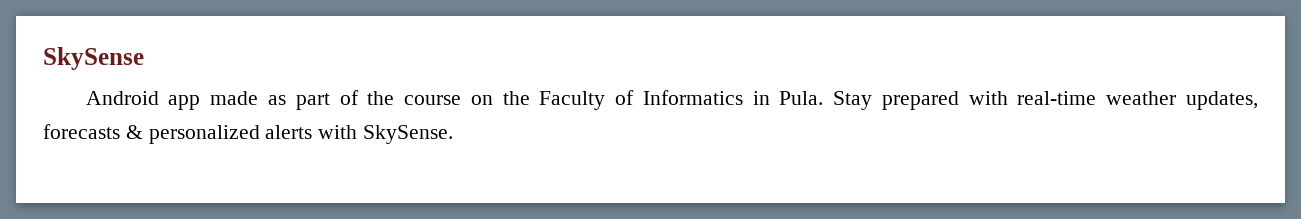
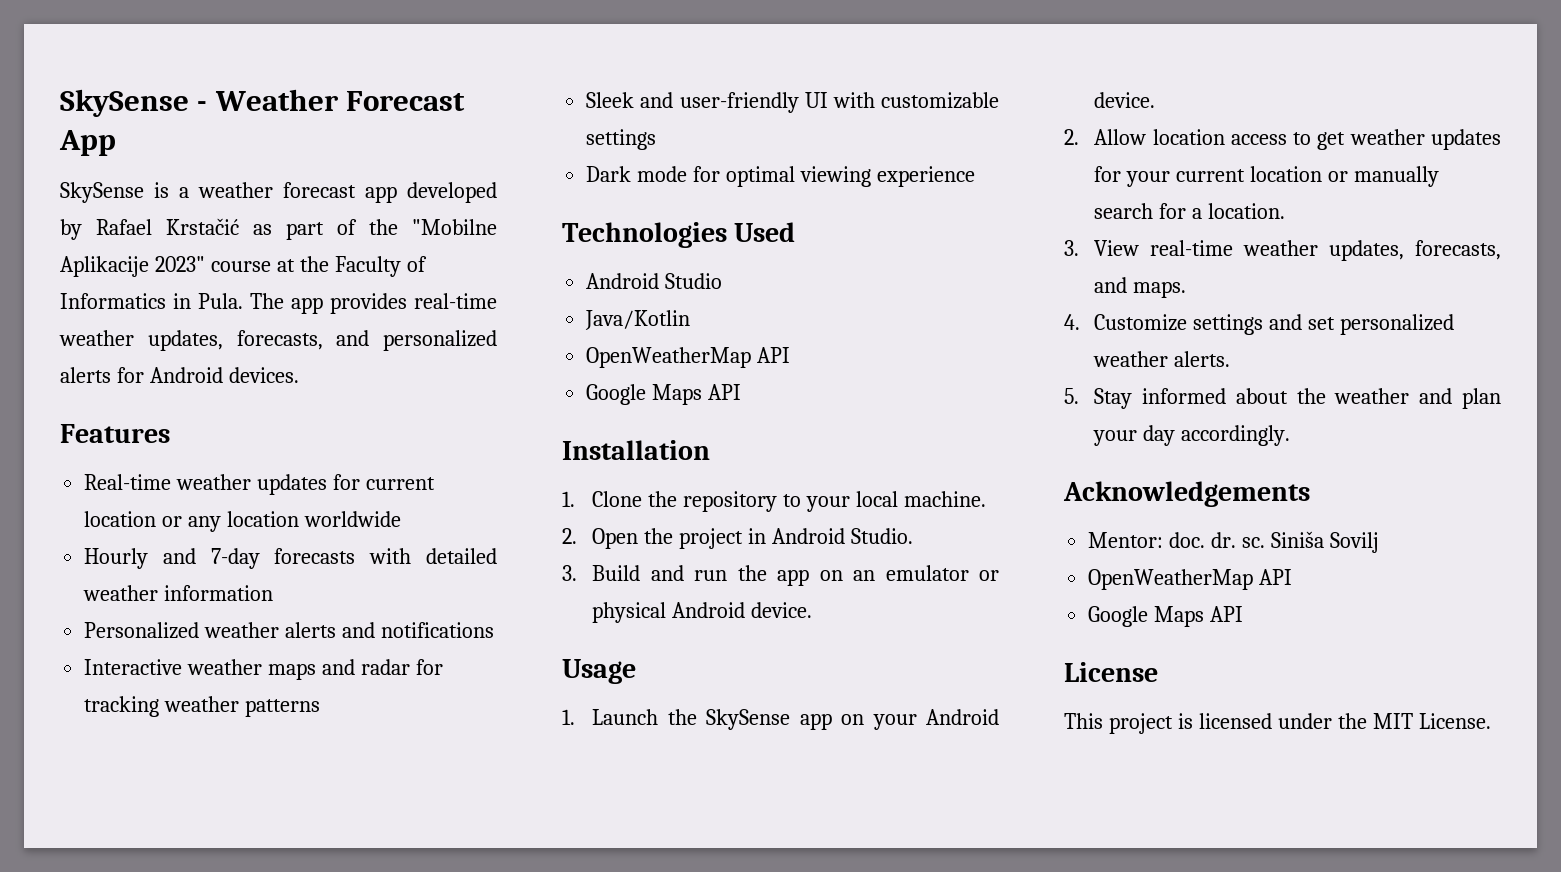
- SkySense
- Android app made as part of the course on the Faculty of Informatics in Pula.
+ SkySense - Weather Forecast App
+ SkySense is a weather forecast app developed by Rafael Krstačić as part of the "Mobilne Aplikacije 2023" course at the Faculty of Informatics in Pula.
- Stay prepared with real-time weather updates, forecasts & personalized alerts with SkySense.
+ The app provides real-time weather updates, forecasts, and personalized alerts for Android devices.
+ Features
+ Real-time weather updates for current location or any location worldwide
+ Hourly and 7-day forecasts with detailed weather information
+ Personalized weather alerts and notifications
+ Interactive weather maps and radar for tracking weather patterns
+ Sleek and user-friendly UI with customizable settings
+ Dark mode for optimal viewing experience
+ Technologies Used
+ Android Studio
+ Java/Kotlin
+ OpenWeatherMap API
+ Google Maps API
+ Installation
+ 1. Clone the repository to your local machine.
+ 2. Open the project in Android Studio.
+ 3. Build and run the app on an emulator or physical Android device.
+ Usage
+ 1. Launch the SkySense app on your Android device.
+ 2. Allow location access to get weather updates for your current location or manually search for a location.
+ 3. View real-time weather updates, forecasts, and maps.
+ 4. Customize settings and set personalized weather alerts.
+ 5. Stay informed about the weather and plan your day accordingly.
+ Acknowledgements
+ Mentor: doc. dr. sc. Siniša Sovilj
+ OpenWeatherMap API
+ Google Maps API
+ License
+ This project is licensed under the MIT License.

